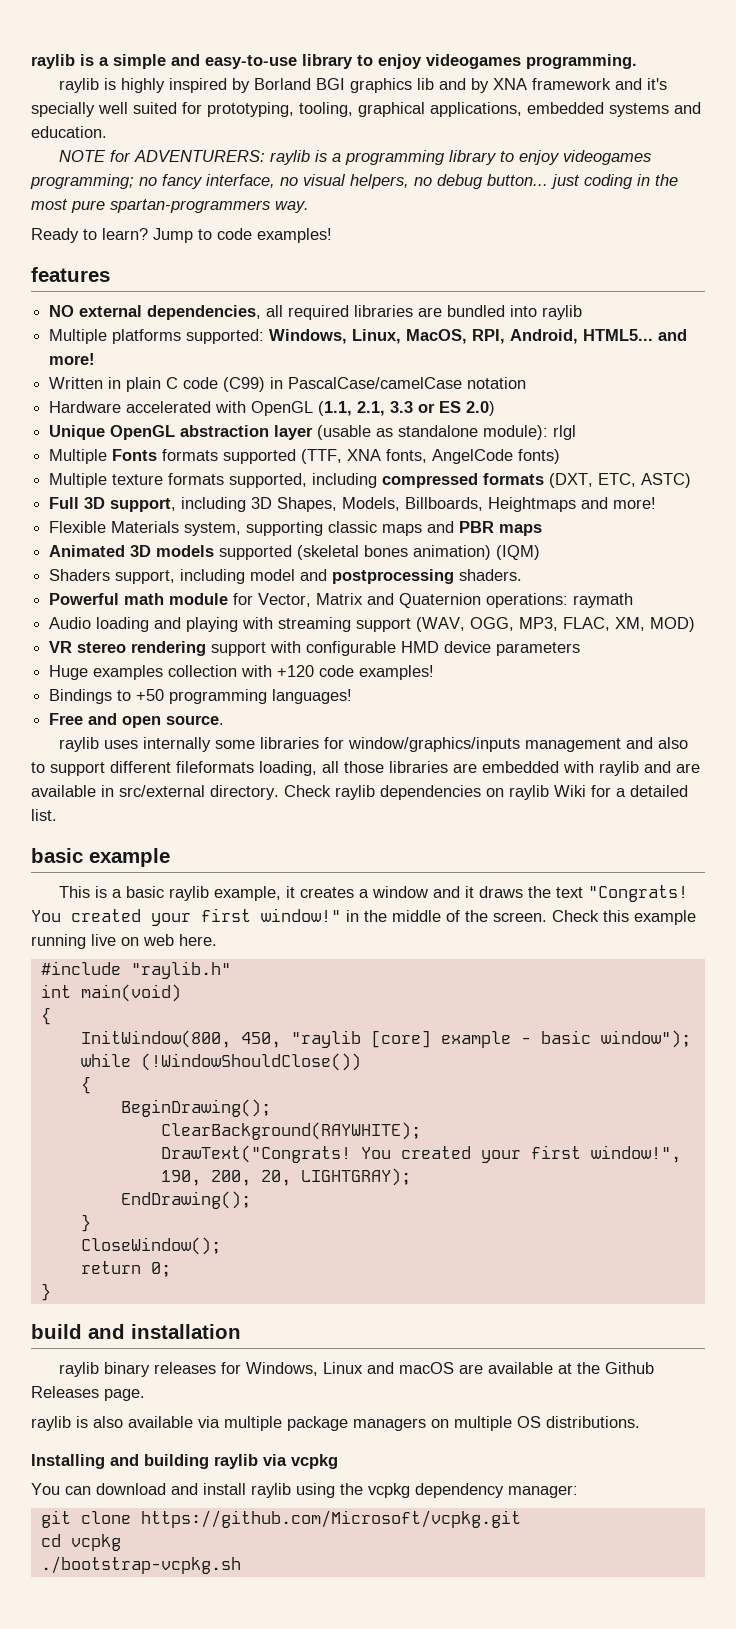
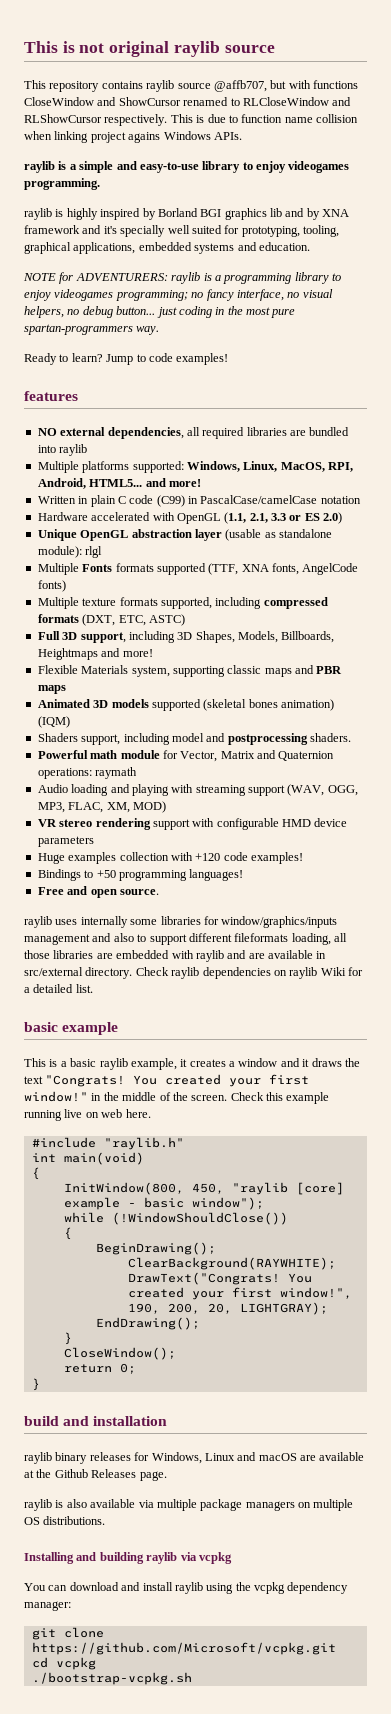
+ This is not original raylib source
+ This repository contains raylib source @affb707, but with functions CloseWindow and ShowCursor renamed to RLCloseWindow and RLShowCursor respectively. This is due to function name collision when linking project agains Windows APIs.

